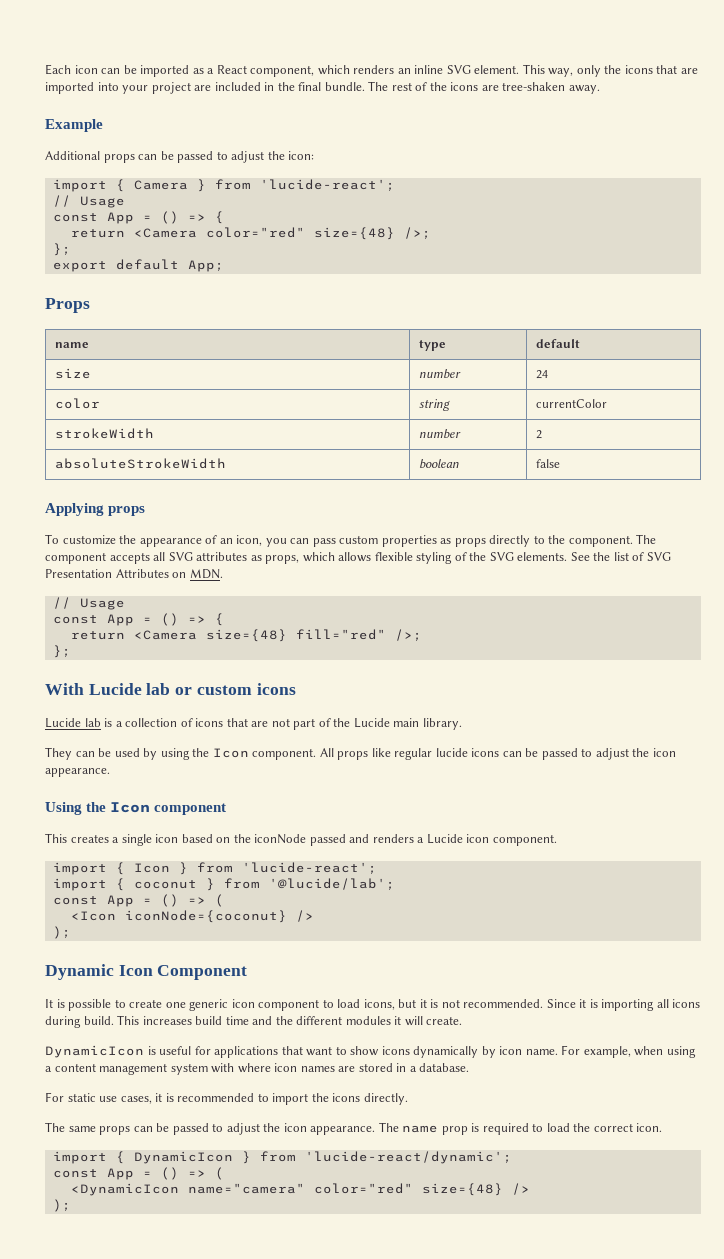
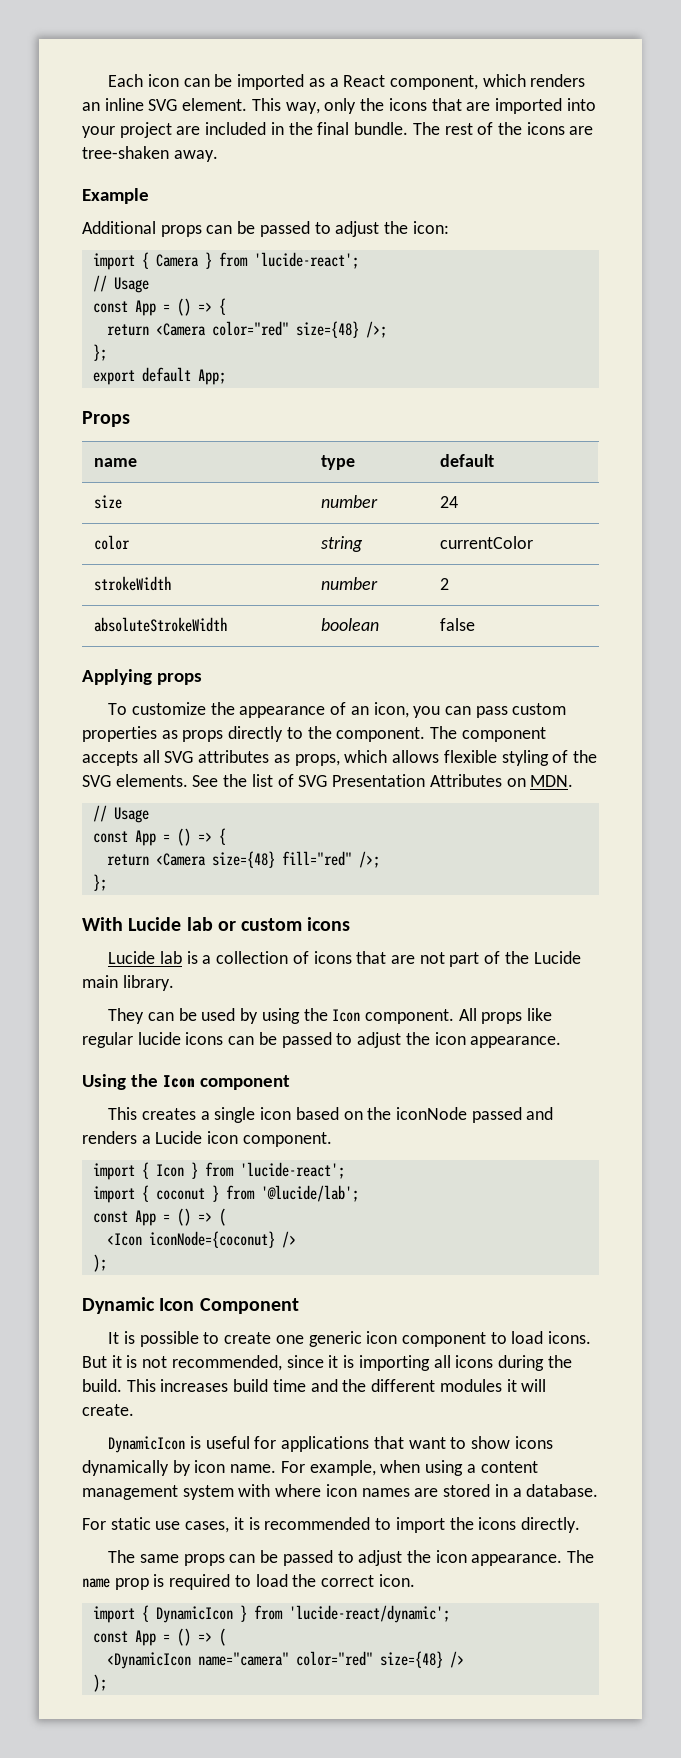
- It is possible to create one generic icon component to load icons, but it is not recommended. Since it is importing all icons during build.
+ It is possible to create one generic icon component to load icons. But it is not recommended, since it is importing all icons during the build.

